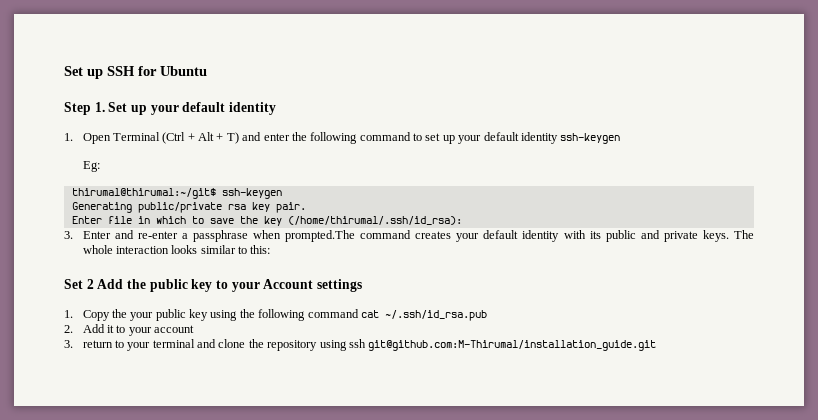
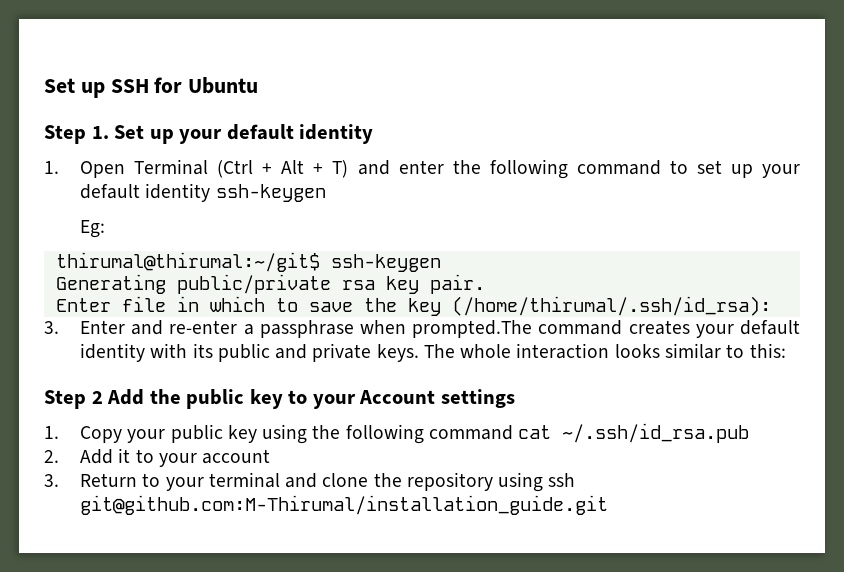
- Set 2 Add the public key to your Account settings
+ Step 2 Add the public key to your Account settings
- 1. Copy the your public key using the following command cat ~/.ssh/id_rsa.pub
+ 1. Copy your public key using the following command cat ~/.ssh/id_rsa.pub
- 3. return to your terminal and clone the repository using ssh git@github.com:M-Thirumal/installation_guide.git
+ 3. Return to your terminal and clone the repository using ssh git@github.com:M-Thirumal/installation_guide.git

